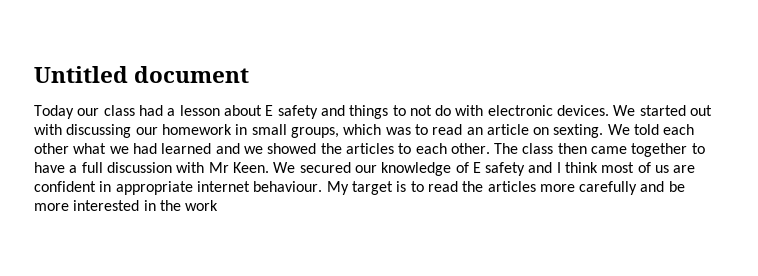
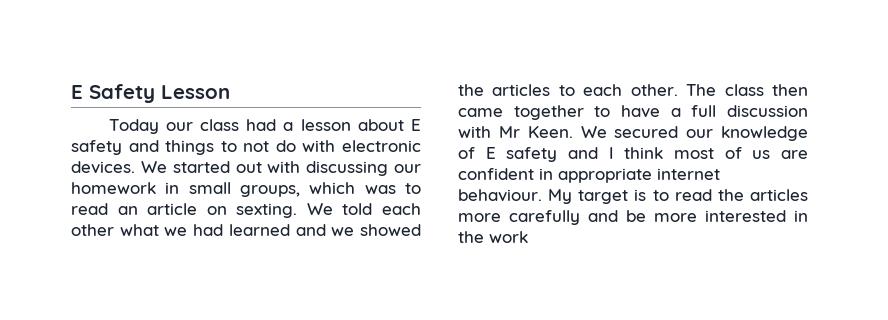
- Untitled document
+ E Safety Lesson

